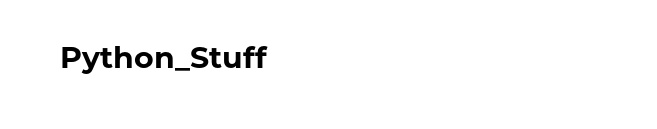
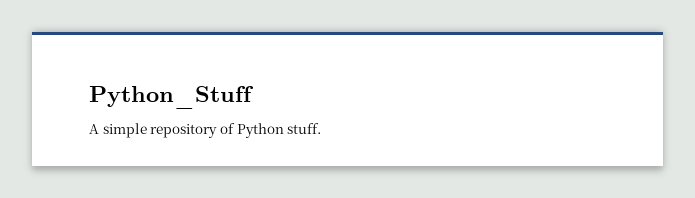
+ A simple repository of Python stuff.

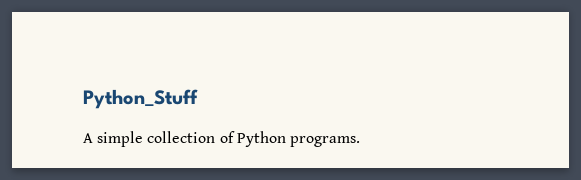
- A simple repository of Python stuff.
+ A simple collection of Python programs.

